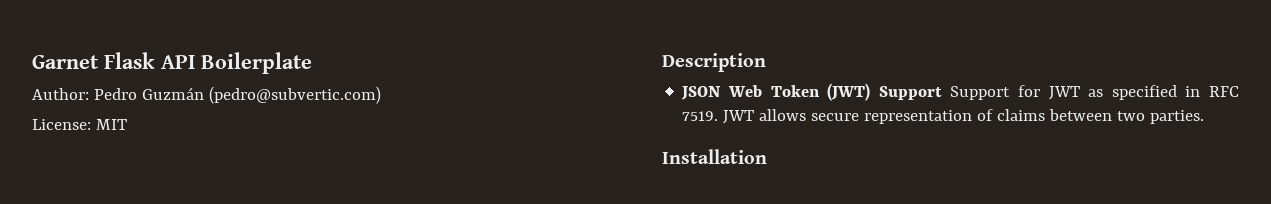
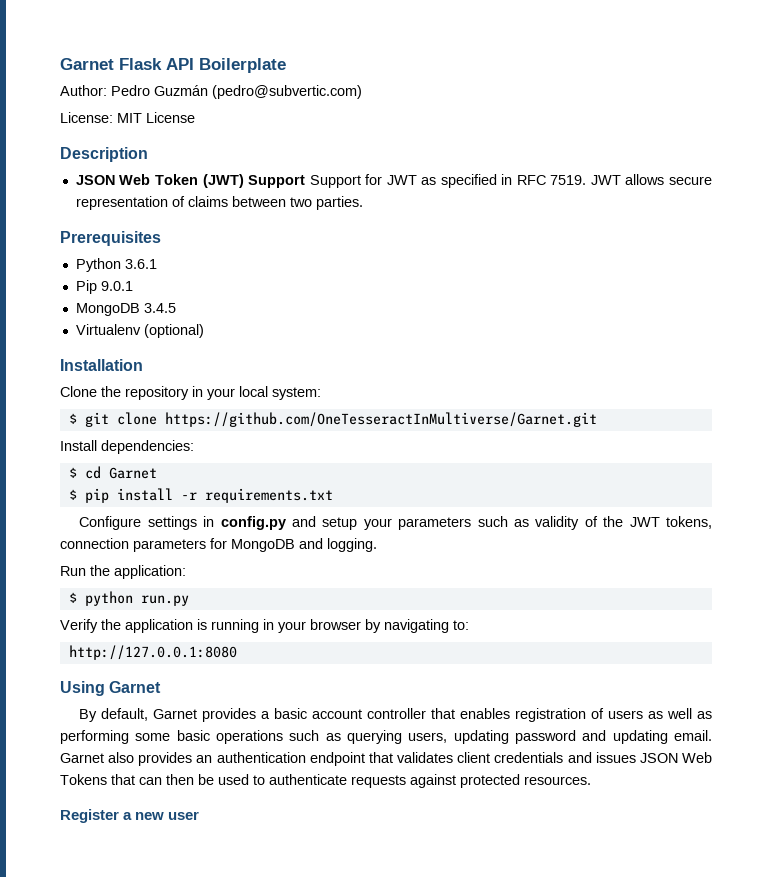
- License: MIT
+ License: MIT License
+ Prerequisites
+ Python 3.6.1
+ Pip 9.0.1
+ MongoDB 3.4.5
+ Virtualenv (optional)
  Installation
+ Clone the repository in your local system:
+ $ git clone https://github.com/OneTesseractInMultiverse/Garnet.git
+ Install dependencies:
+ $ cd Garnet
+ $ pip install -r requirements.txt
+ Configure settings in config.py and setup your parameters such as validity of the JWT tokens, connection parameters for MongoDB and logging.
+ Run the application:
+ $ python run.py
+ Verify the application is running in your browser by navigating to:
+ http://127.0.0.1:8080
+ Using Garnet
+ By default, Garnet provides a basic account controller that enables registration of users as well as performing some basic operations such as querying users, updating password and updating email. Garnet also provides an authentication endpoint that validates client credentials and issues JSON Web Tokens that can then be used to authenticate requests against protected resources.
+ Register a new user

